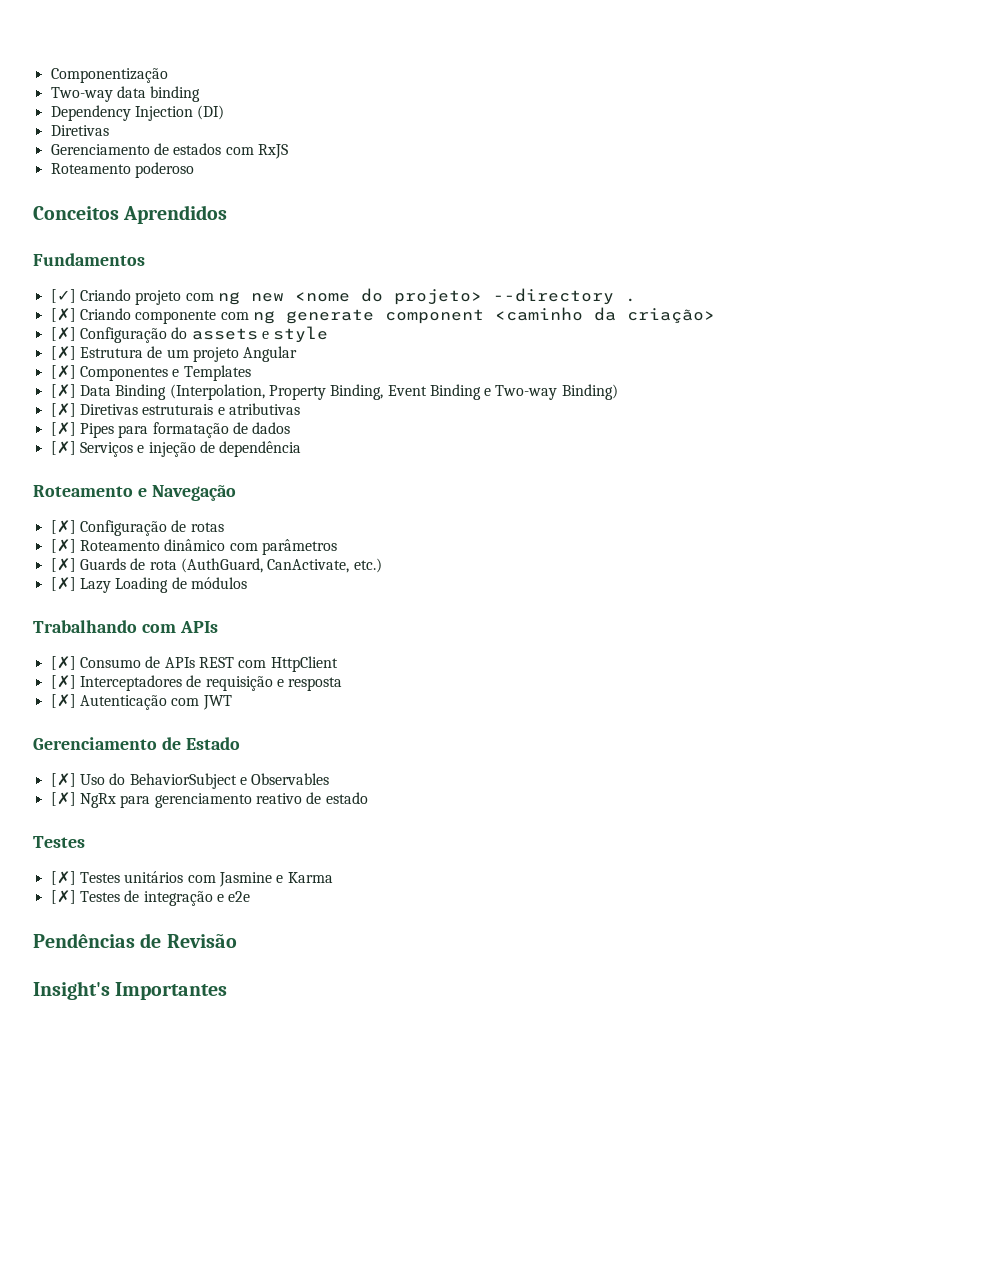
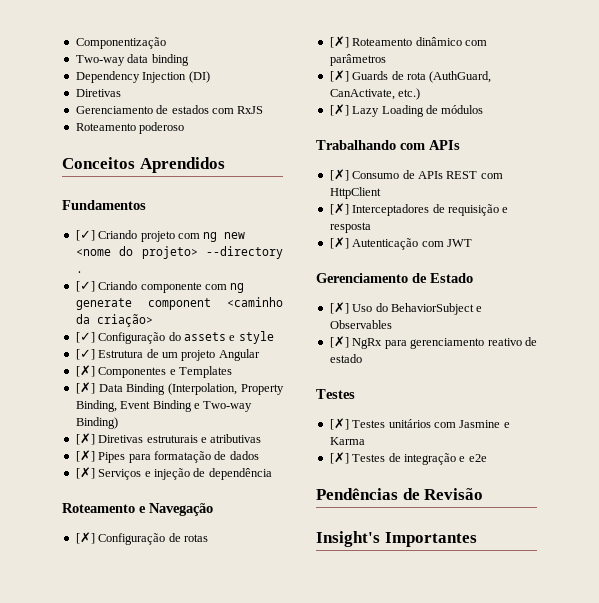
- [✗] Criando componente com ng generate component <caminho da criação>
+ [✓] Criando componente com ng generate component <caminho da criação>
- [✗] Configuração do assets e style
+ [✓] Configuração do assets e style
- [✗] Estrutura de um projeto Angular
+ [✓] Estrutura de um projeto Angular

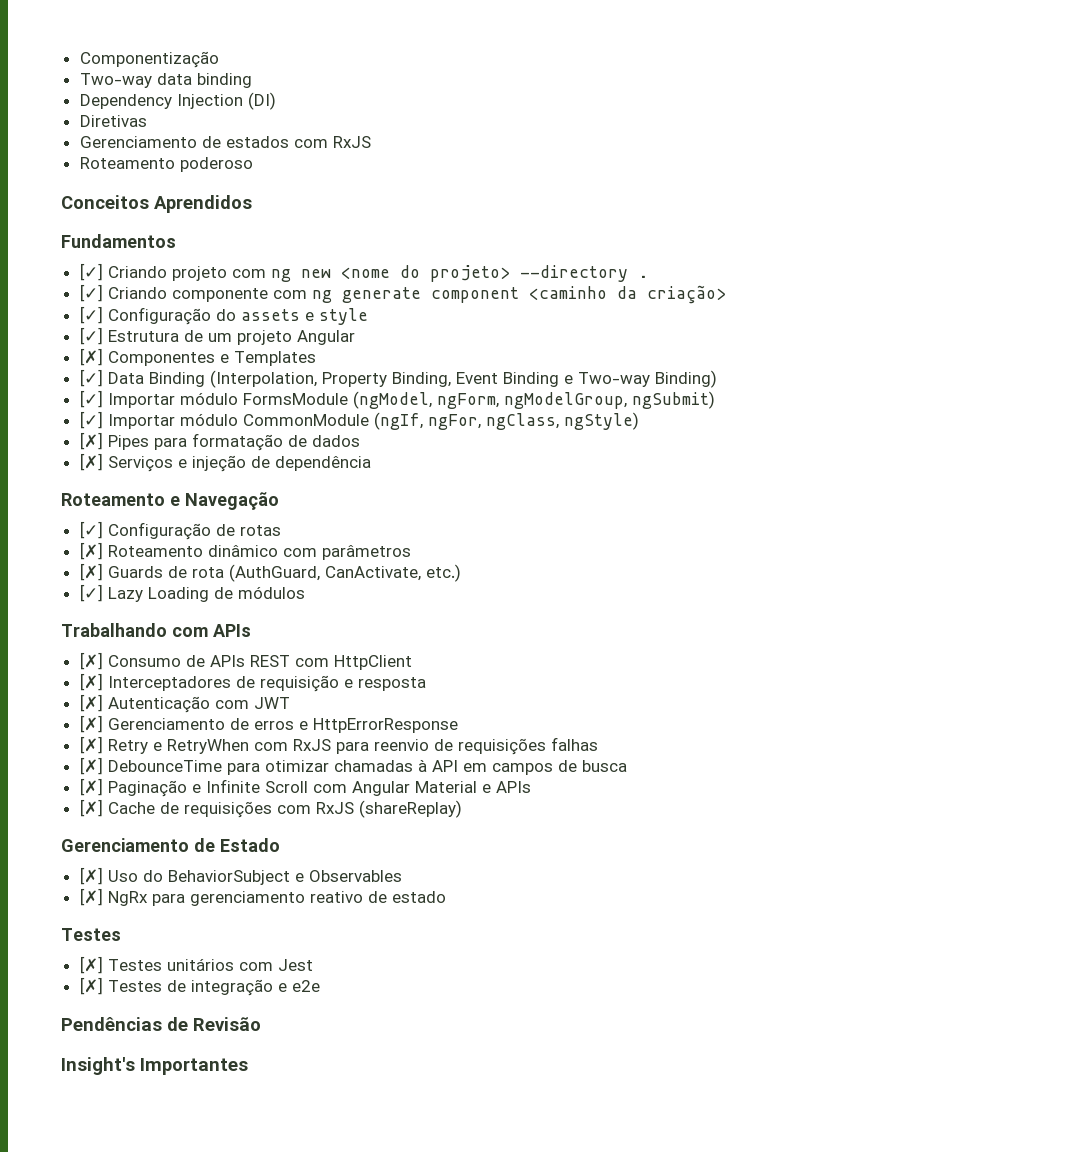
- [✗] Data Binding (Interpolation, Property Binding, Event Binding e Two-way Binding)
+ [✓] Data Binding (Interpolation, Property Binding, Event Binding e Two-way Binding)
- [✗] Diretivas estruturais e atributivas
+ [✓] Importar módulo FormsModule (ngModel, ngForm, ngModelGroup, ngSubmit)
+ [✓] Importar módulo CommonModule (ngIf, ngFor, ngClass, ngStyle)
- [✗] Configuração de rotas
+ [✓] Configuração de rotas
- [✗] Lazy Loading de módulos
+ [✓] Lazy Loading de módulos
+ [✗] Gerenciamento de erros e HttpErrorResponse
+ [✗] Retry e RetryWhen com RxJS para reenvio de requisições falhas
+ [✗] DebounceTime para otimizar chamadas à API em campos de busca
+ [✗] Paginação e Infinite Scroll com Angular Material e APIs
+ [✗] Cache de requisições com RxJS (shareReplay)
- [✗] Testes unitários com Jasmine e Karma
+ [✗] Testes unitários com Jest

